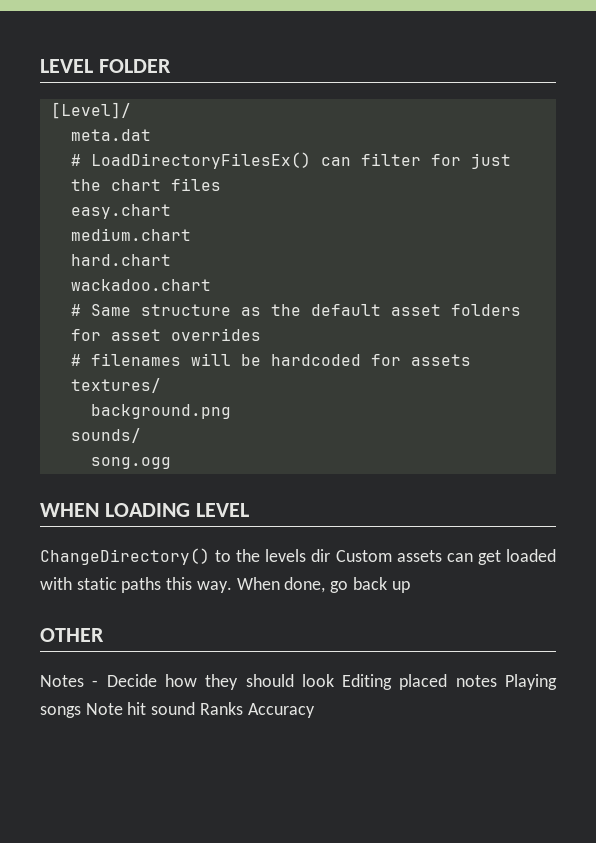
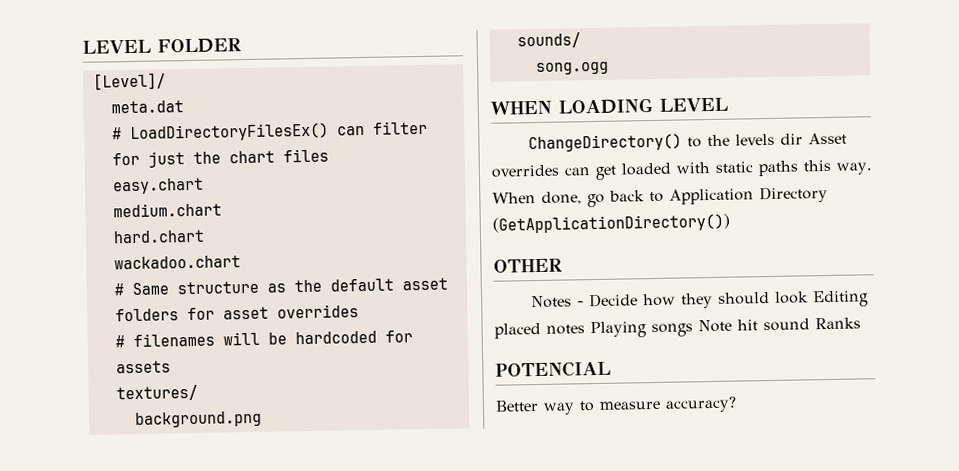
- ChangeDirectory() to the levels dir Custom assets can get loaded with static paths this way.
+ ChangeDirectory() to the levels dir Asset overrides can get loaded with static paths this way.
- When done, go back up
+ When done, go back to Application Directory (GetApplicationDirectory())
- Notes - Decide how they should look Editing placed notes Playing songs Note hit sound Ranks Accuracy
+ Notes - Decide how they should look Editing placed notes Playing songs Note hit sound Ranks
+ POTENCIAL
+ Better way to measure accuracy?

